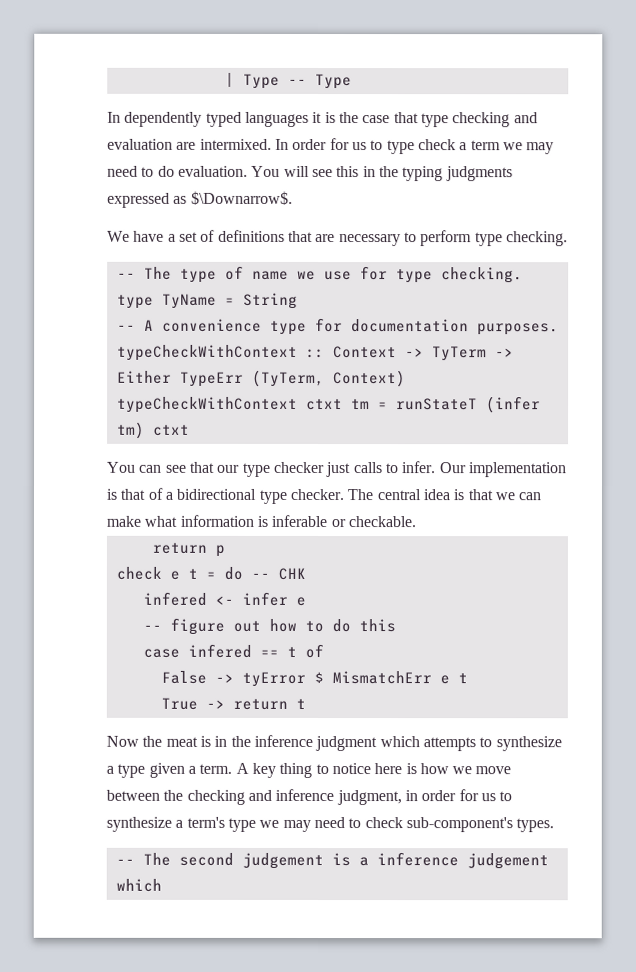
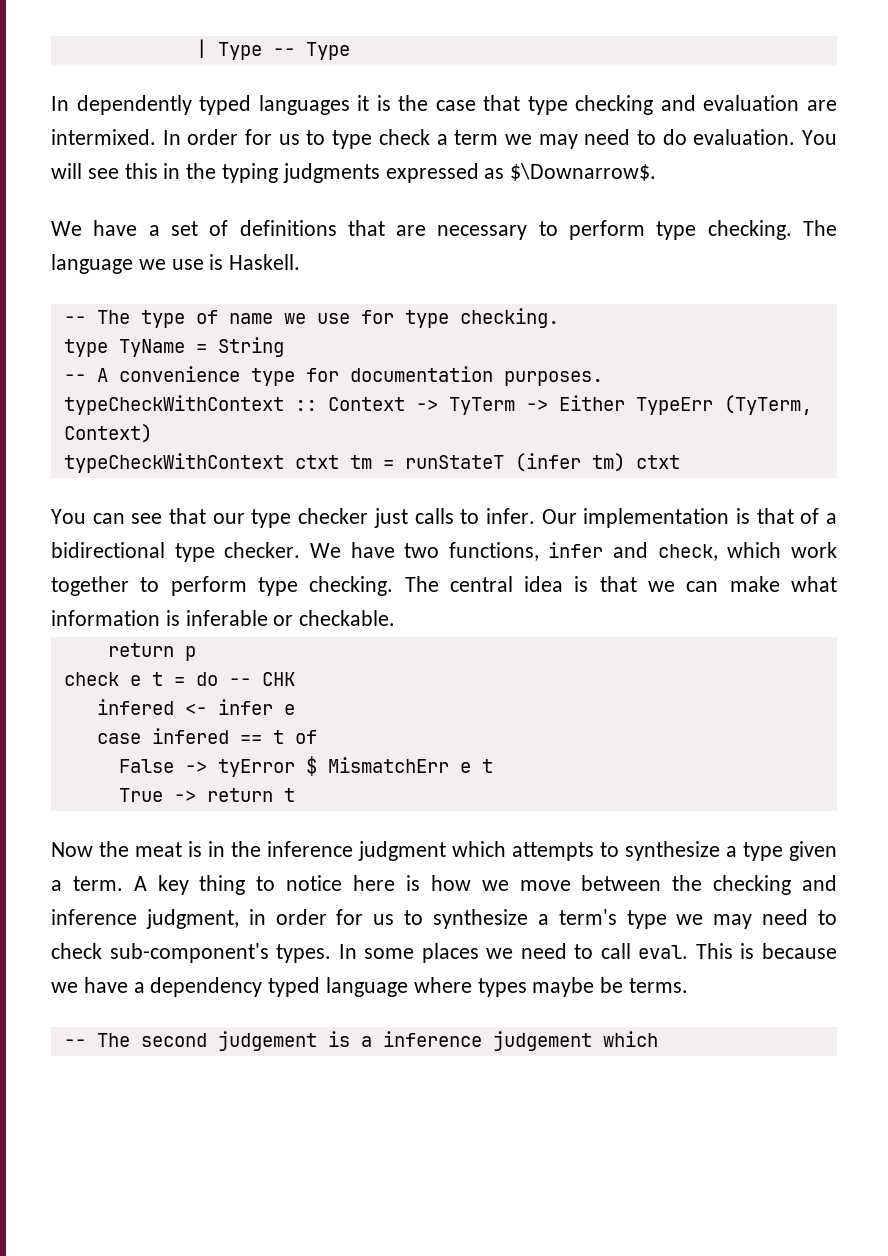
+ The language we use is Haskell.
+ We have two functions, infer and check, which work together to perform type checking.
- -- figure out how to do this
+ In some places we need to call eval. This is because we have a dependency typed language where types maybe be terms.

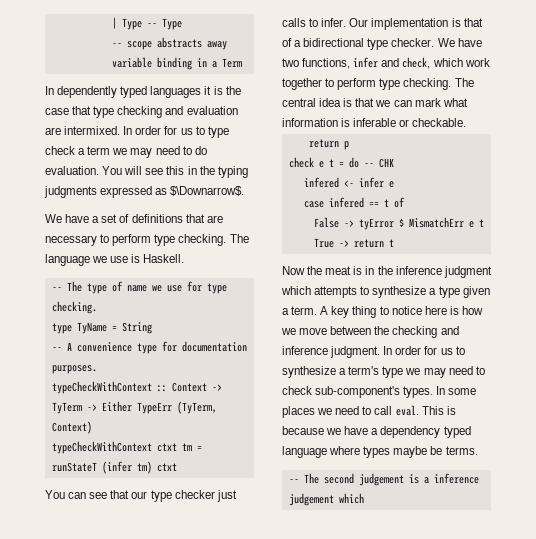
+ -- scope abstracts away variable binding in a Term
- The central idea is that we can make what information is inferable or checkable.
+ The central idea is that we can mark what information is inferable or checkable.
- A key thing to notice here is how we move between the checking and inference judgment, in order for us to synthesize a term's type we may need to check sub-component's types.
+ A key thing to notice here is how we move between the checking and inference judgment. In order for us to synthesize a term's type we may need to check sub-component's types.

